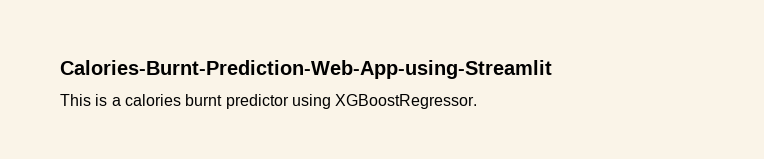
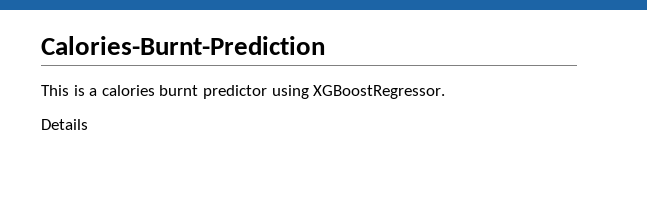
- Calories-Burnt-Prediction-Web-App-using-Streamlit
+ Calories-Burnt-Prediction
+ Details

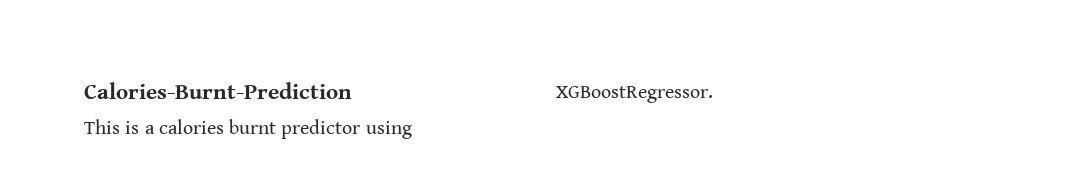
- Details

